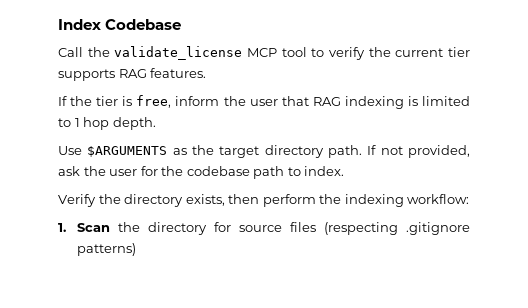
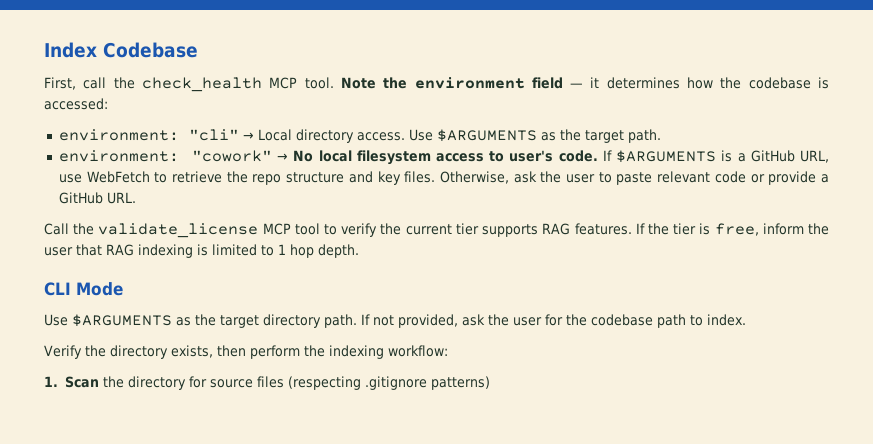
+ First, call the check_health MCP tool. Note the environment field — it determines how the codebase is accessed:
+ environment: "cli" → Local directory access. Use $ARGUMENTS as the target path.
+ environment: "cowork" → No local filesystem access to user's code. If $ARGUMENTS is a GitHub URL, use WebFetch to retrieve the repo structure and key files. Otherwise, ask the user to paste relevant code or provide a GitHub URL.
- Call the validate_license MCP tool to verify the current tier supports RAG features.
- If the tier is free, inform the user that RAG indexing is limited to 1 hop depth.
+ Call the validate_license MCP tool to verify the current tier supports RAG features. If the tier is free, inform the user that RAG indexing is limited to 1 hop depth.
+ CLI Mode

